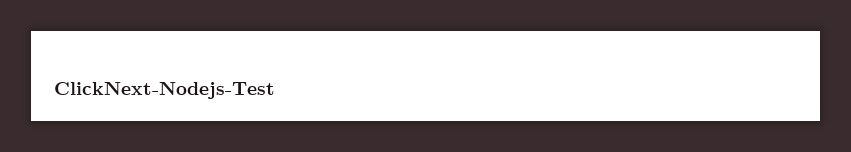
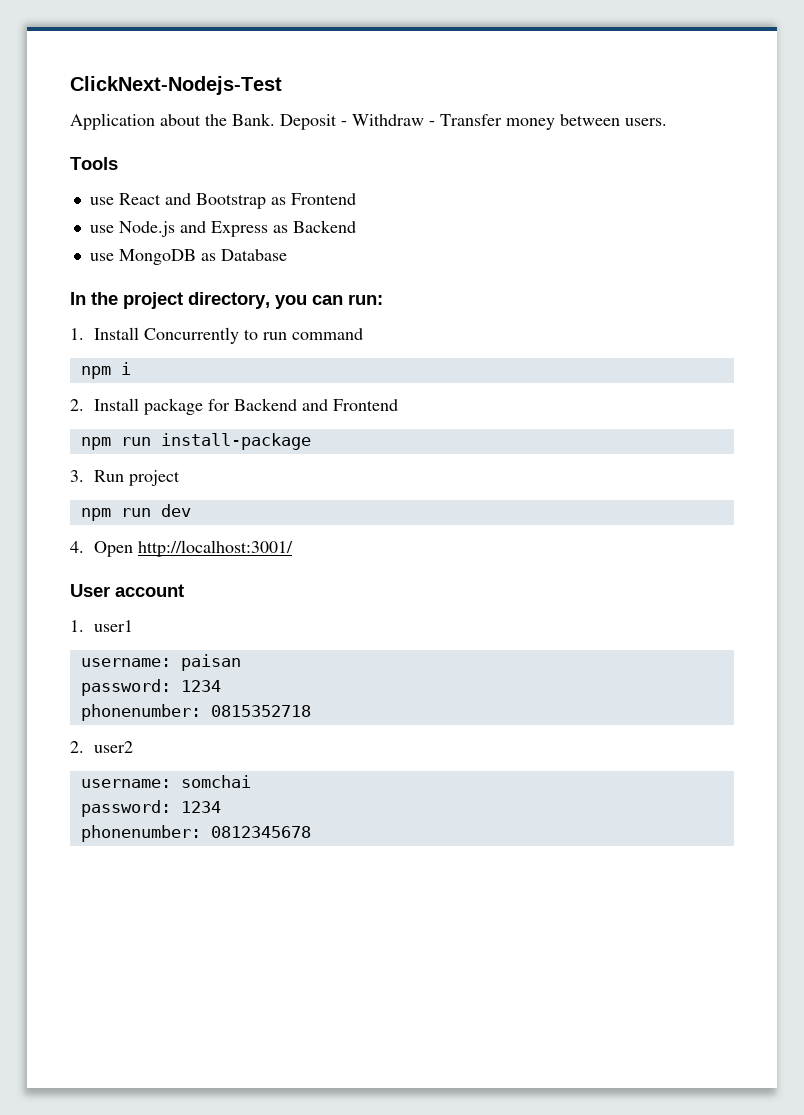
+ Application about the Bank. Deposit - Withdraw - Transfer money between users.
+ Tools
+ use React and Bootstrap as Frontend
+ use Node.js and Express as Backend
+ use MongoDB as Database
+ In the project directory, you can run:
+ 1. Install Concurrently to run command
+ npm i
+ 2. Install package for Backend and Frontend
+ npm run install-package
+ 3. Run project
+ npm run dev
+ 4. Open http://localhost:3001/
+ User account
+ 1. user1
+ username: paisan
+ password: 1234
+ phonenumber: 0815352718
+ 2. user2
+ username: somchai
+ password: 1234
+ phonenumber: 0812345678

